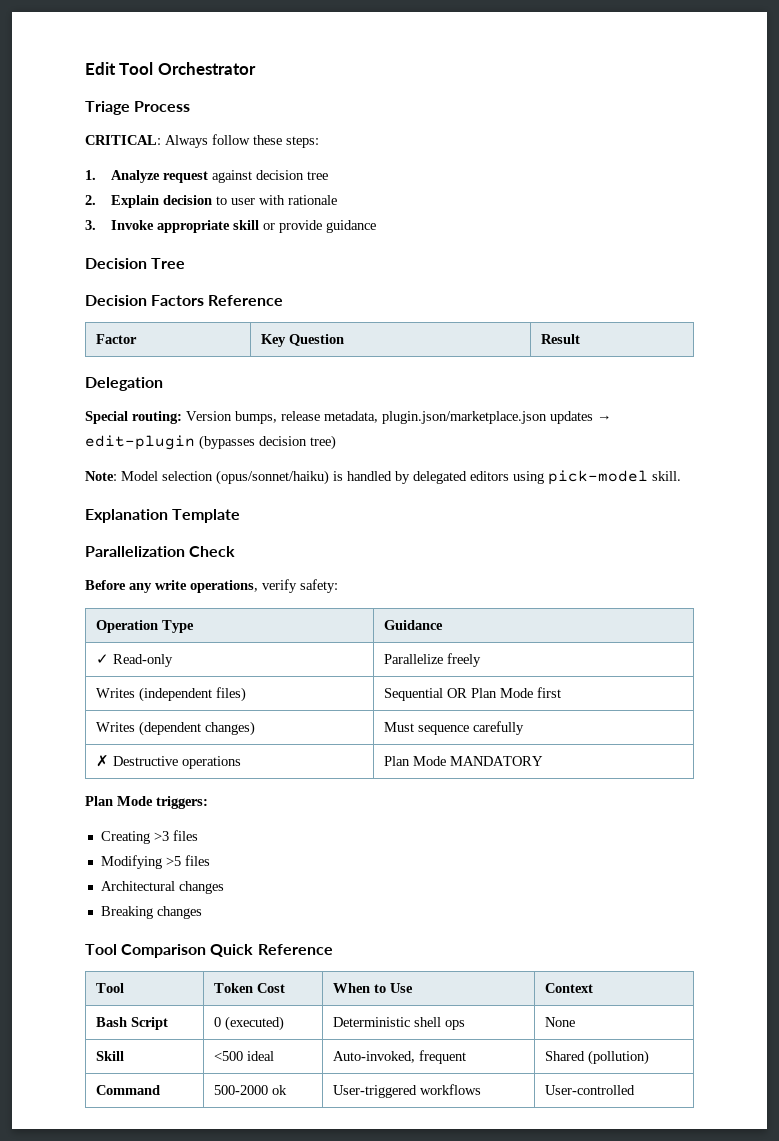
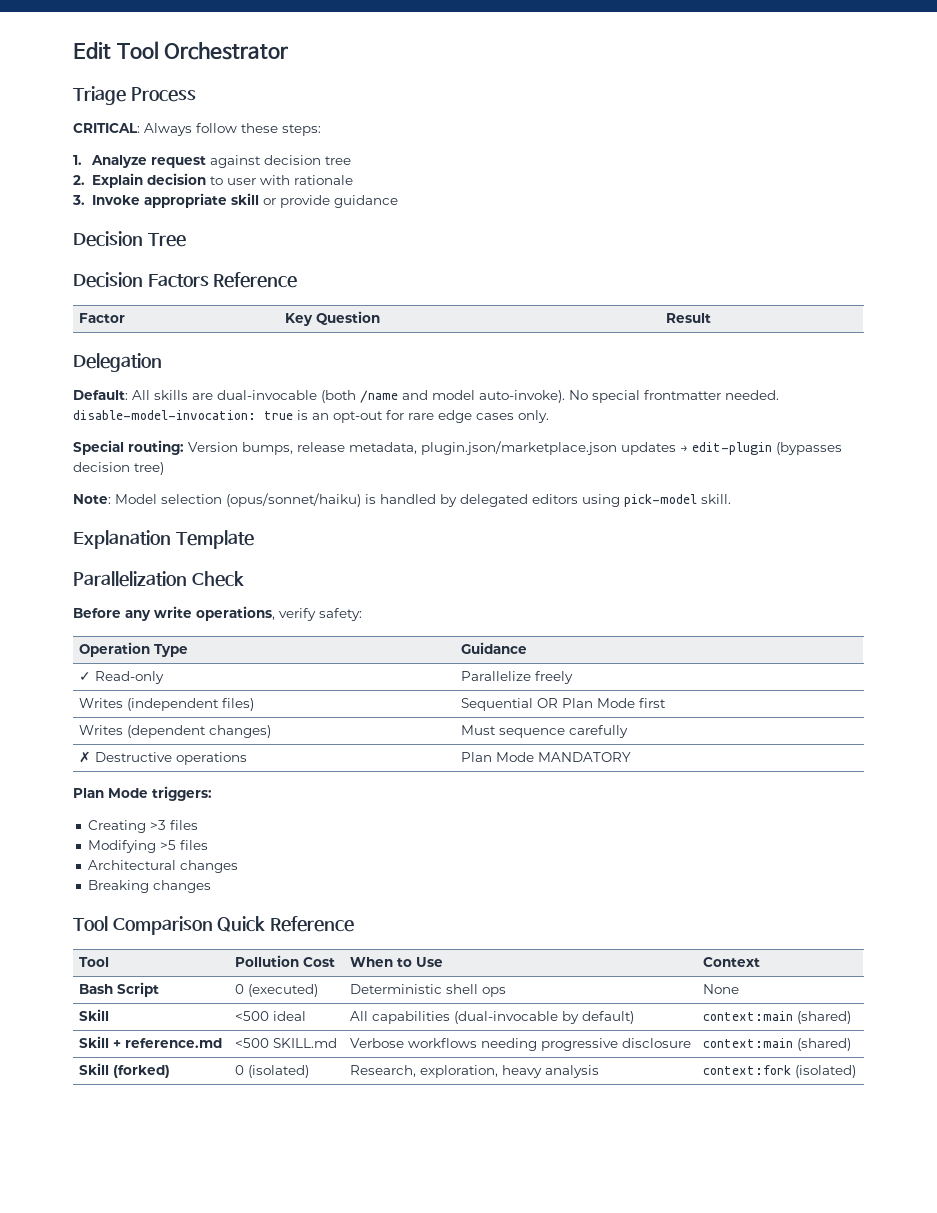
+ Default: All skills are dual-invocable (both /name and model auto-invoke). No special frontmatter needed. disable-model-invocation: true is an opt-out for rare edge cases only.
- Tool | Token Cost | When to Use | Context
+ Tool | Pollution Cost | When to Use | Context
- Skill | <500 ideal | Auto-invoked, frequent | Shared (pollution)
- Command | 500-2000 ok | User-triggered workflows | User-controlled
+ Skill | <500 ideal | All capabilities (dual-invocable by default) | context:main (shared)
+ Skill + reference.md | <500 SKILL.md | Verbose workflows needing progressive disclosure | context:main (shared)
+ Skill (forked) | 0 (isolated) | Research, exploration, heavy analysis | context:fork (isolated)

